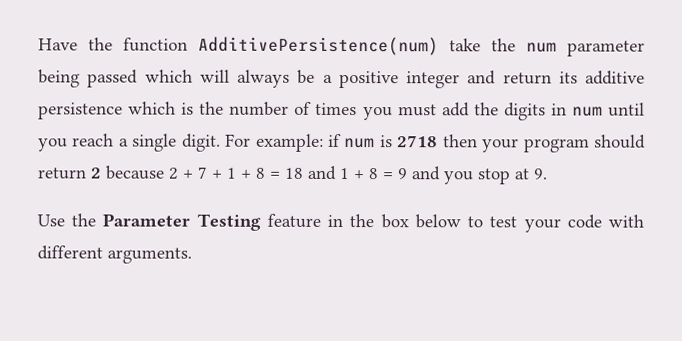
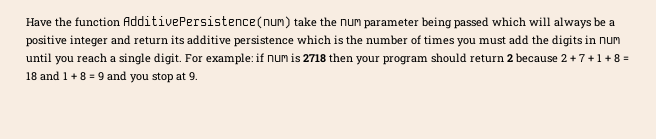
- Use the Parameter Testing feature in the box below to test your code with different arguments.

